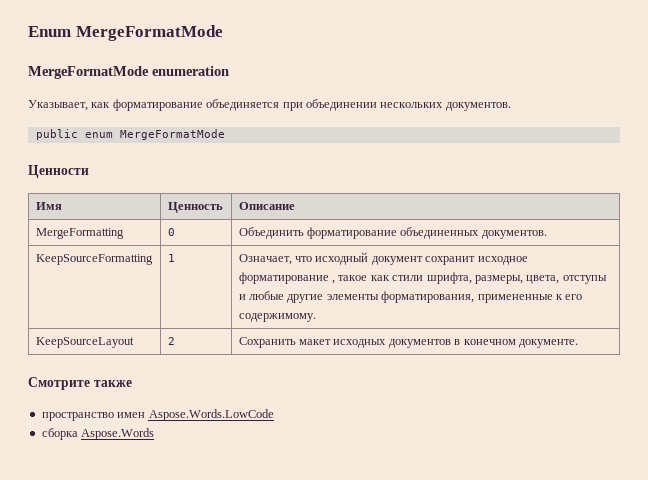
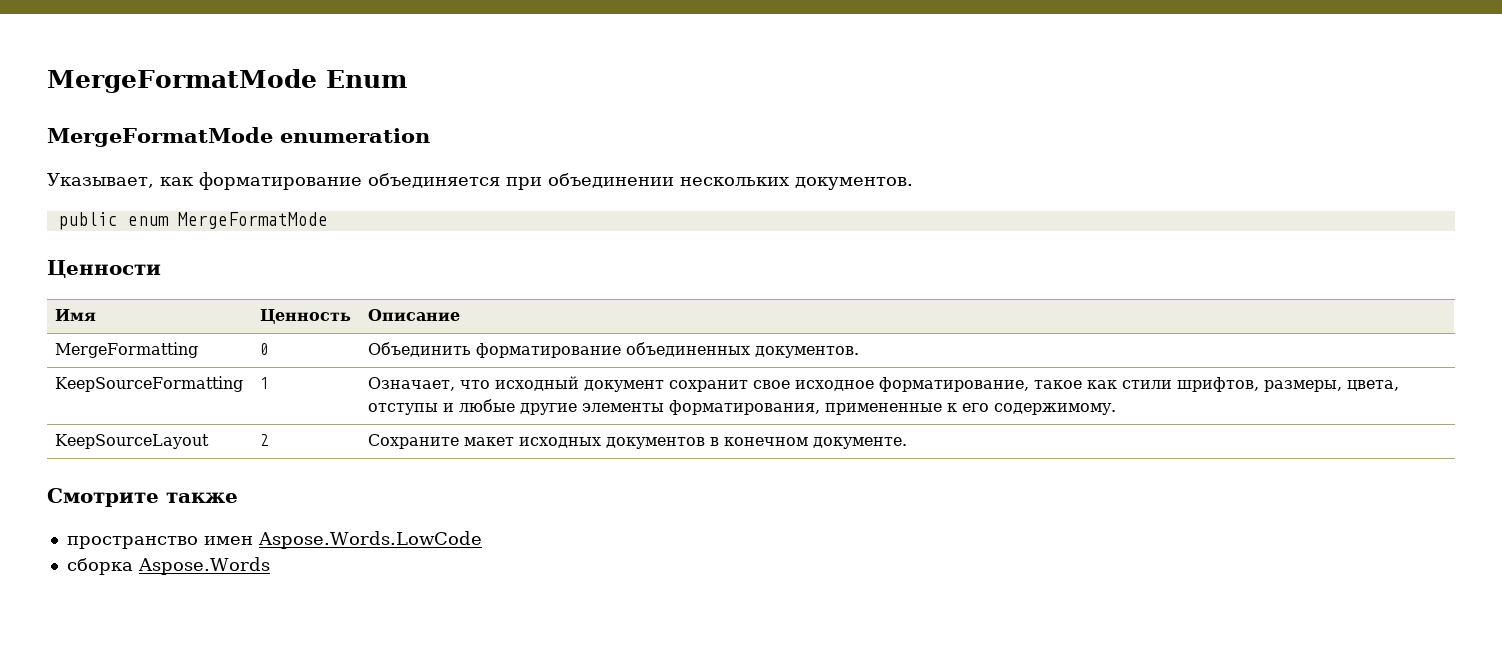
- Enum MergeFormatMode
+ MergeFormatMode Enum
- KeepSourceFormatting | 1 | Означает, что исходный документ сохранит исходное форматирование , такое как стили шрифта, размеры, цвета, отступы и любые другие элементы форматирования, примененные к его содержимому.
+ KeepSourceFormatting | 1 | Означает, что исходный документ сохранит свое исходное форматирование, такое как стили шрифтов, размеры, цвета, отступы и любые другие элементы форматирования, примененные к его содержимому.
- KeepSourceLayout | 2 | Сохранить макет исходных документов в конечном документе.
+ KeepSourceLayout | 2 | Сохраните макет исходных документов в конечном документе.

